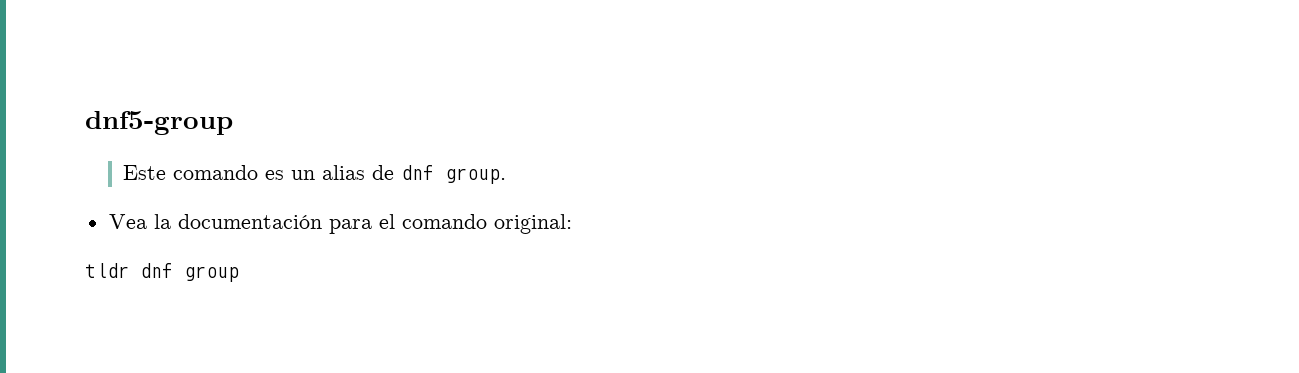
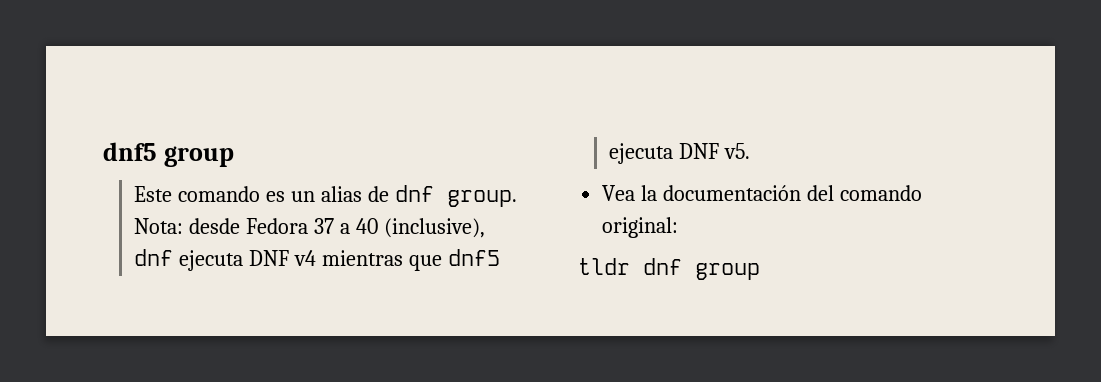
- dnf5-group
+ dnf5 group
+ Nota: desde Fedora 37 a 40 (inclusive), dnf ejecuta DNF v4 mientras que dnf5 ejecuta DNF v5.
- Vea la documentación para el comando original:
+ Vea la documentación del comando original:

